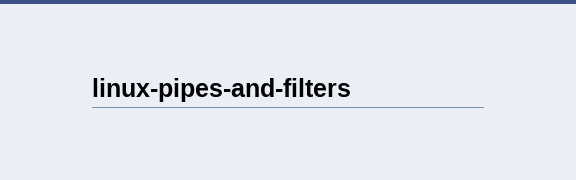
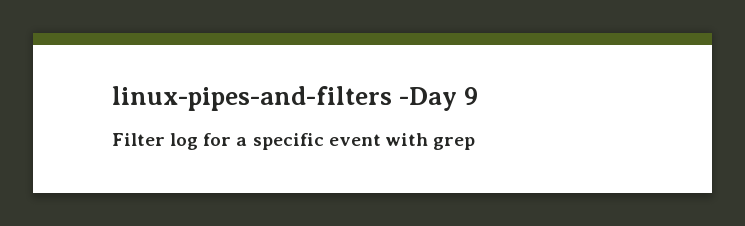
- linux-pipes-and-filters
+ linux-pipes-and-filters -Day 9
+ Filter log for a specific event with grep

